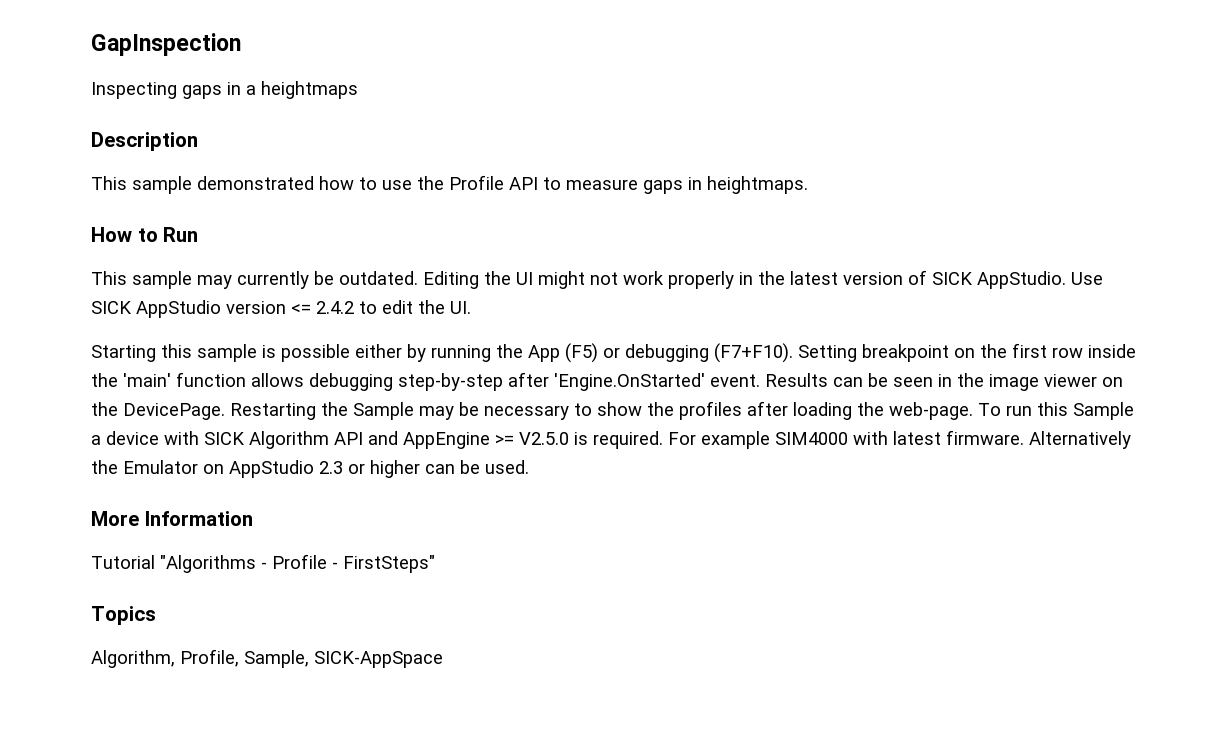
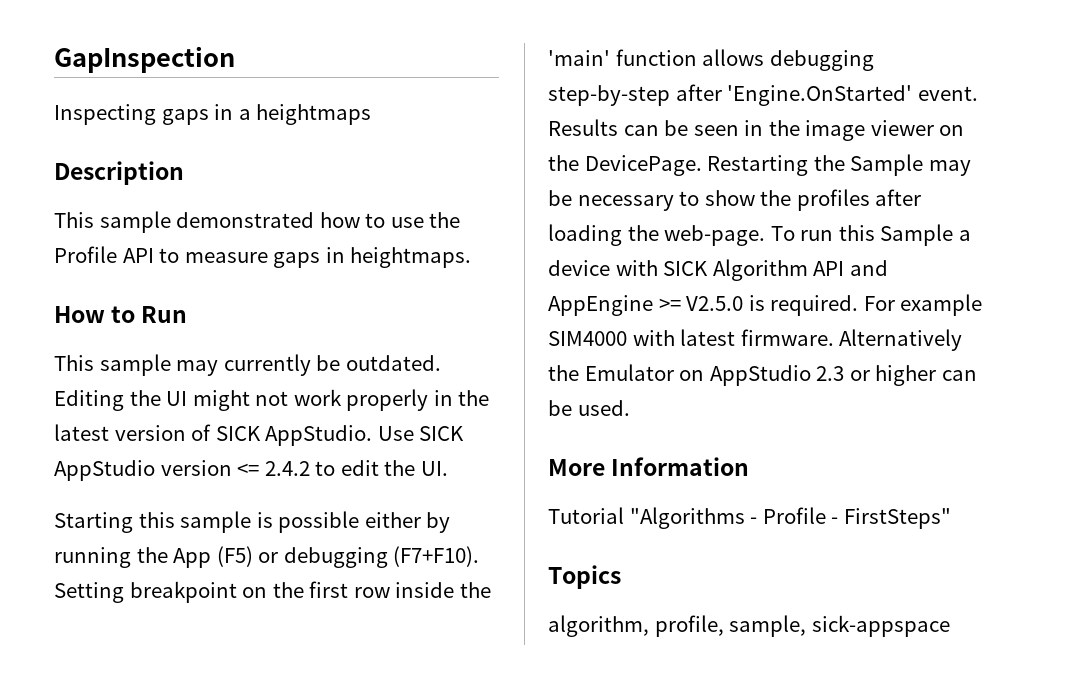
- Algorithm, Profile, Sample, SICK-AppSpace
+ algorithm, profile, sample, sick-appspace

